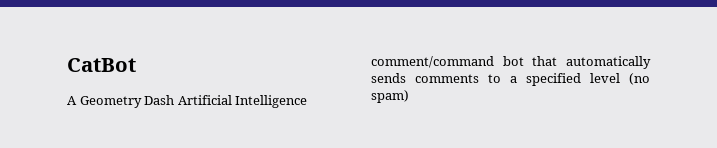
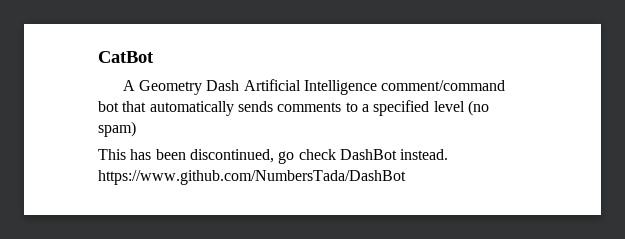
+ This has been discontinued, go check DashBot instead. https://www.github.com/NumbersTada/DashBot

